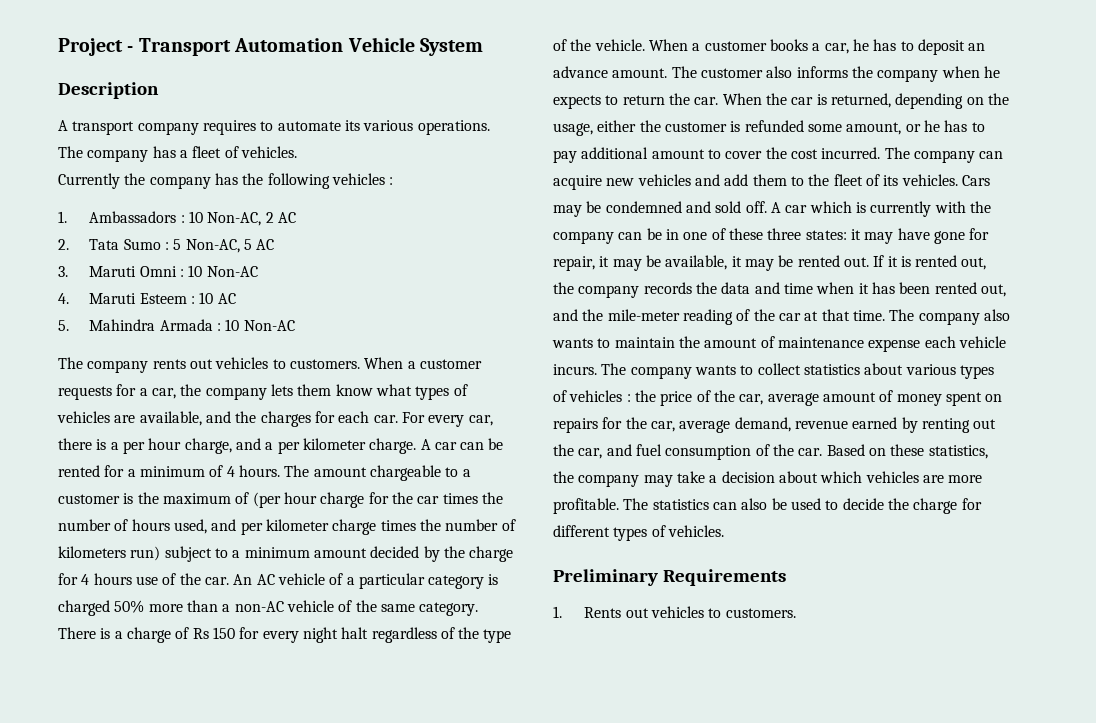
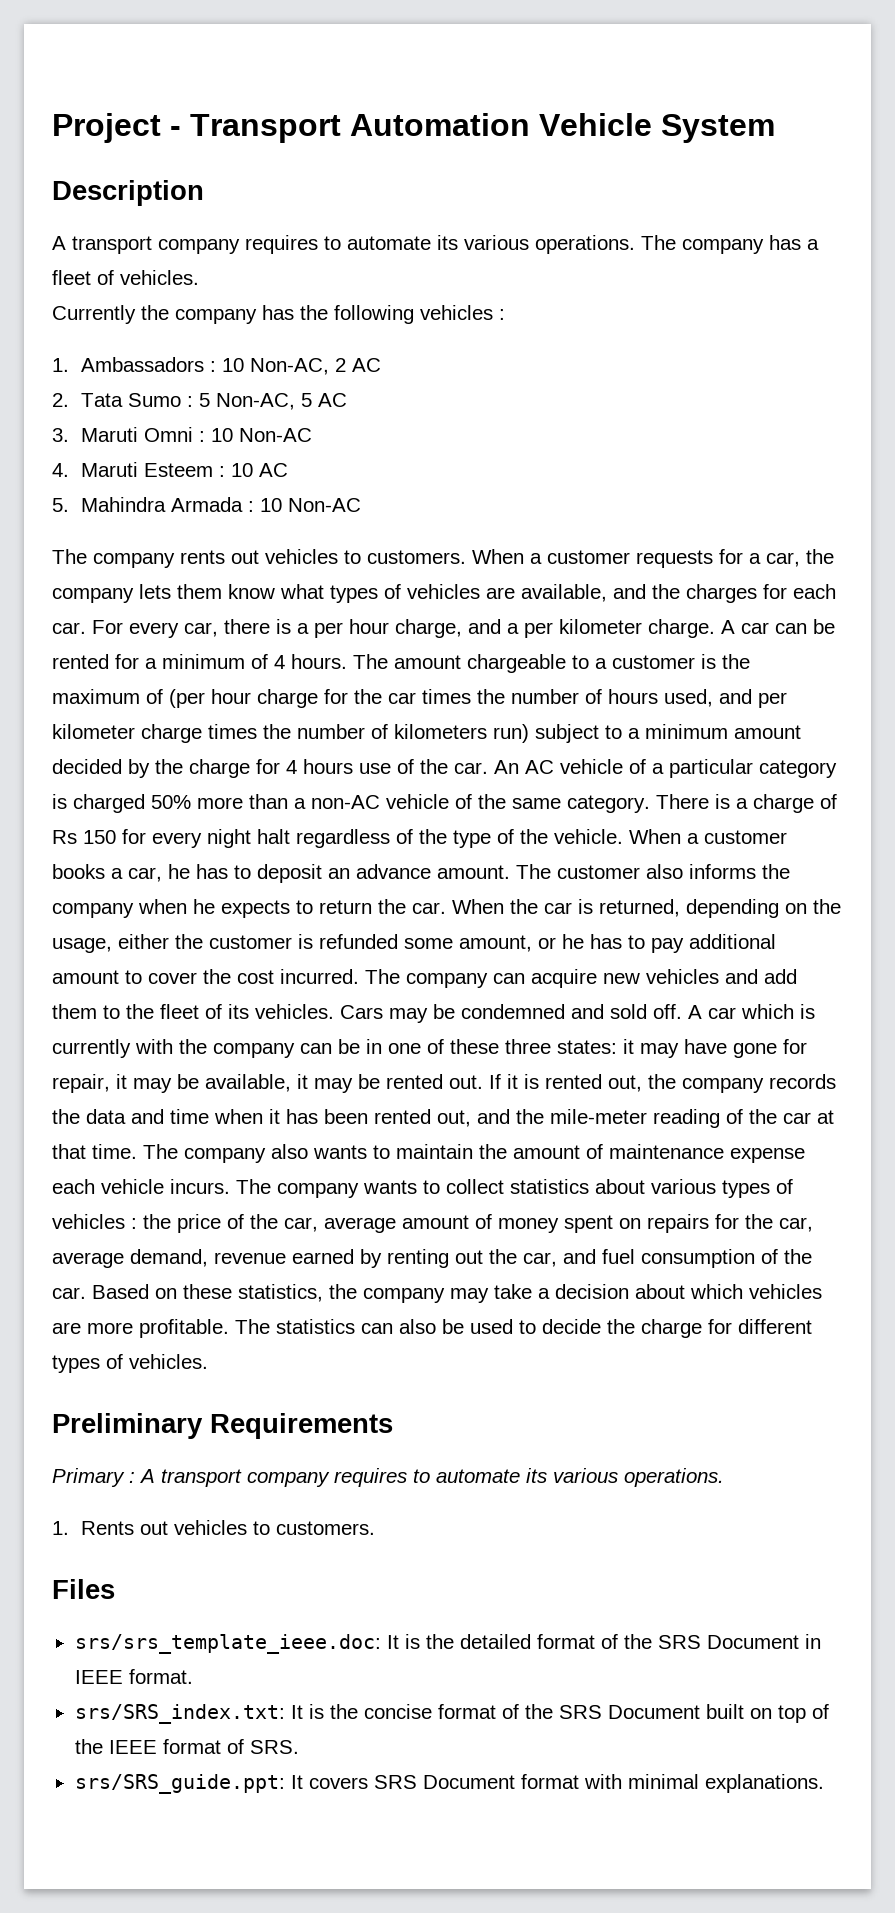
+ Primary : A transport company requires to automate its various operations.
+ Files
+ srs/srs_template_ieee.doc: It is the detailed format of the SRS Document in IEEE format.
+ srs/SRS_index.txt: It is the concise format of the SRS Document built on top of the IEEE format of SRS.
+ srs/SRS_guide.ppt: It covers SRS Document format with minimal explanations.

